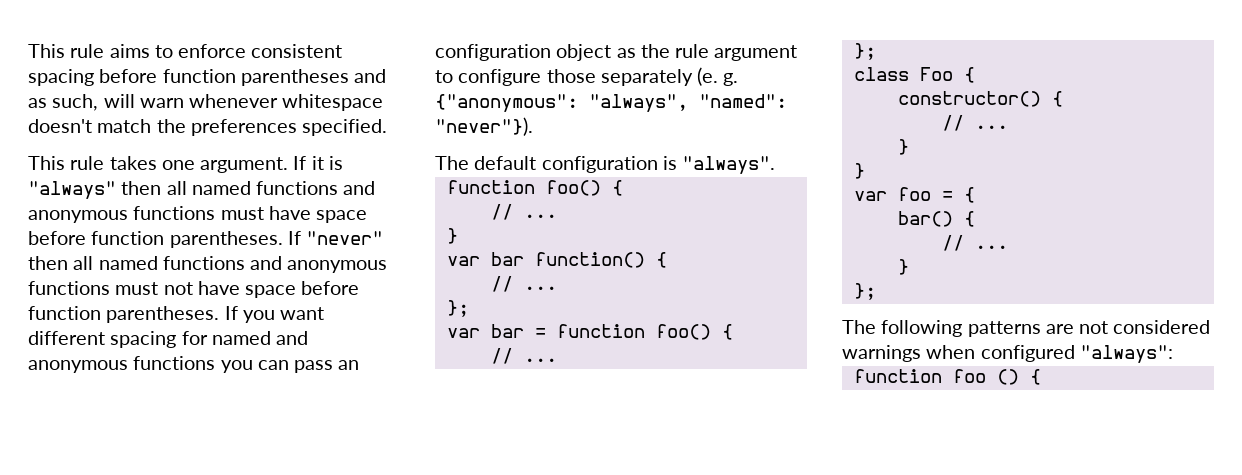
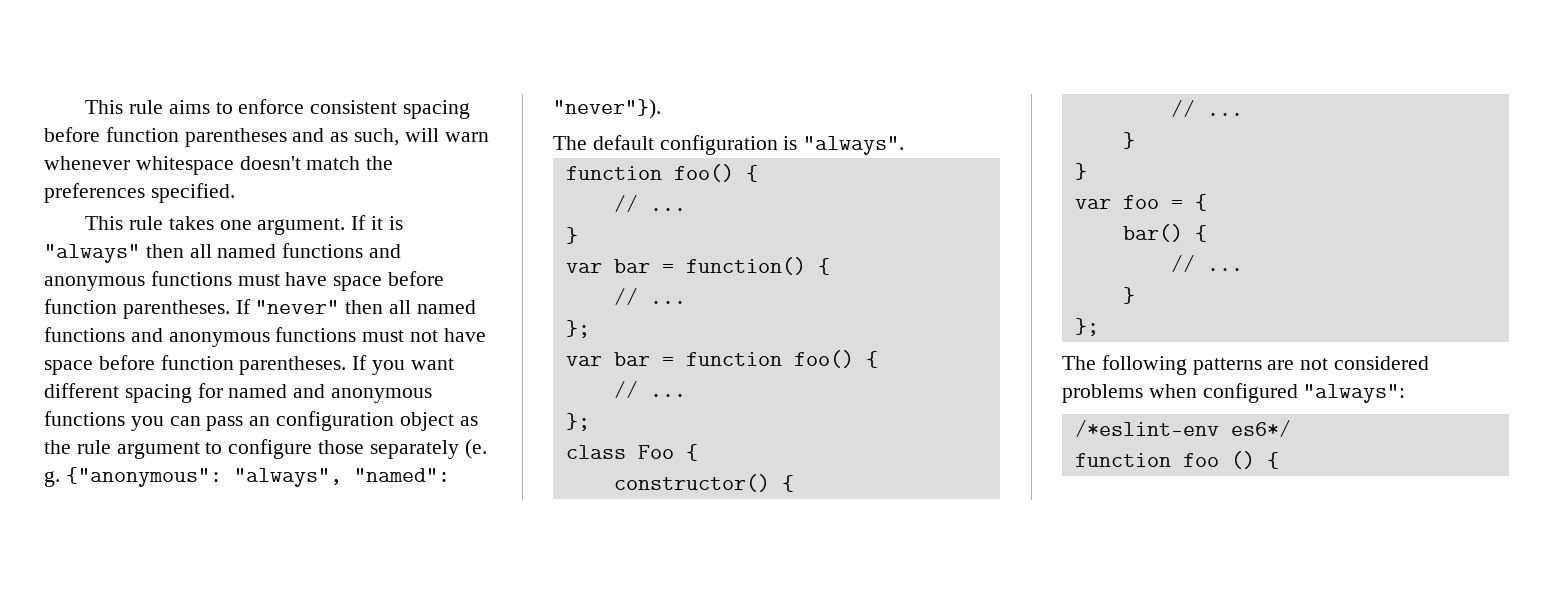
- var bar function() {
+ var bar = function() {
- The following patterns are not considered warnings when configured "always":
+ The following patterns are not considered problems when configured "always":
+ /*eslint-env es6*/

